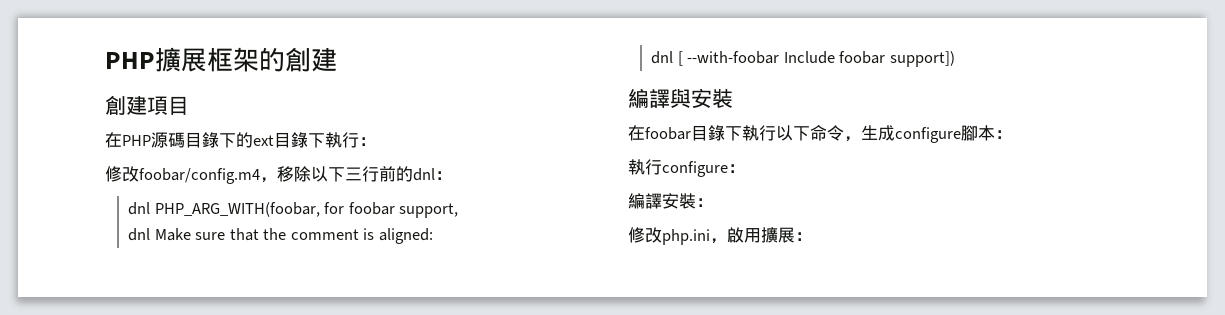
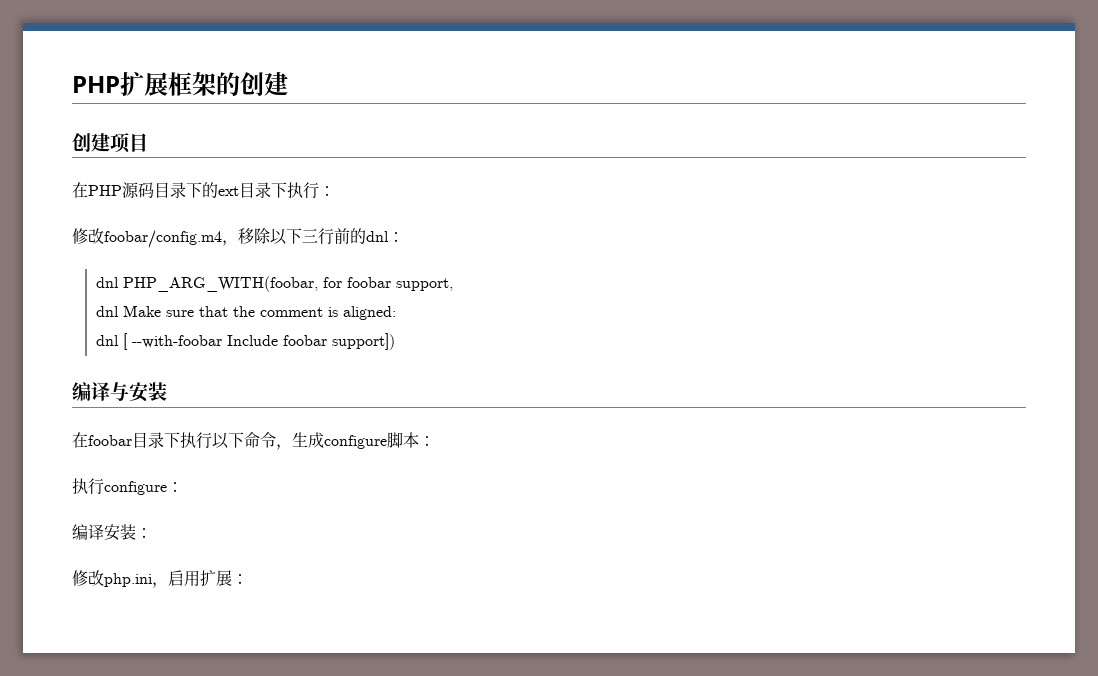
- PHP擴展框架的創建
+ PHP扩展框架的创建
- 創建項目
+ 创建项目
- 在PHP源碼目錄下的ext目錄下執行：
+ 在PHP源码目录下的ext目录下执行：
- 編譯與安裝
+ 编译与安装
- 在foobar目錄下執行以下命令，生成configure腳本：
+ 在foobar目录下执行以下命令，生成configure脚本：
- 執行configure：
+ 执行configure：
- 編譯安裝：
+ 编译安装：
- 修改php.ini，啟用擴展：
+ 修改php.ini，启用扩展：

